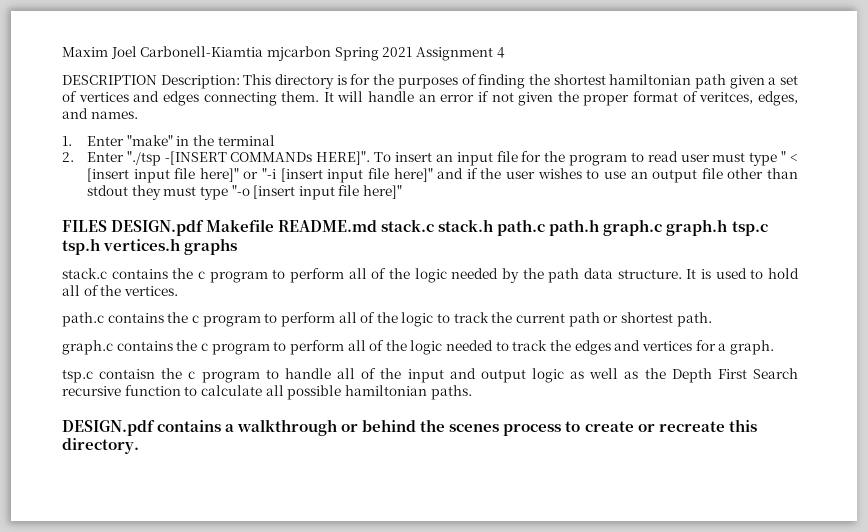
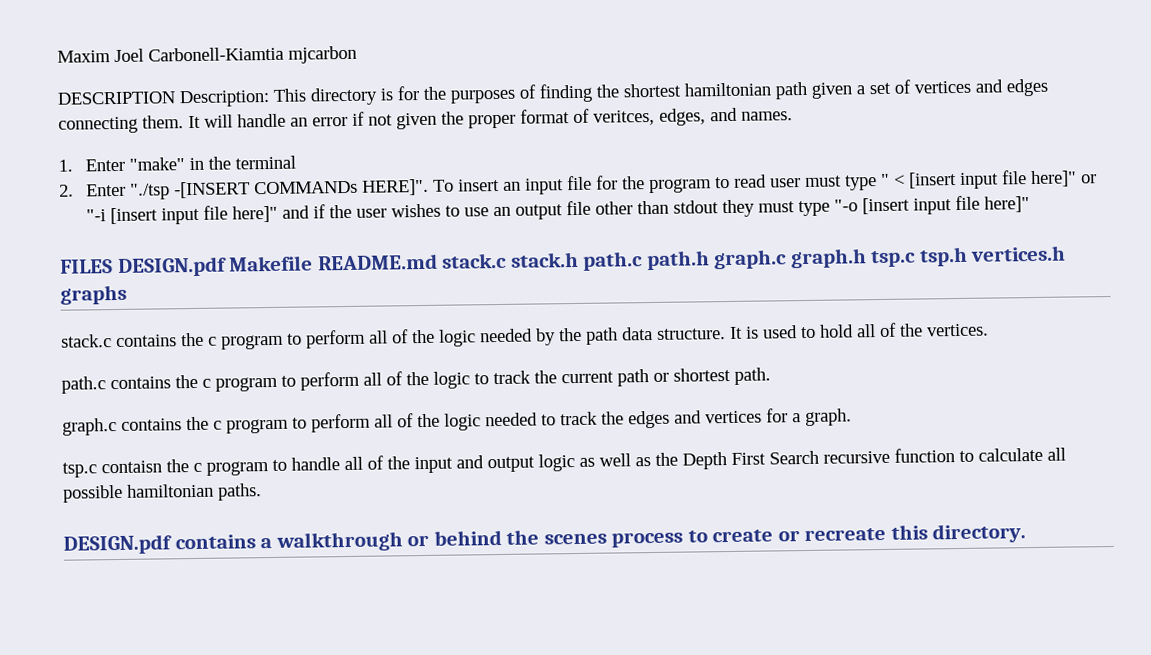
- Maxim Joel Carbonell-Kiamtia mjcarbon Spring 2021 Assignment 4
+ Maxim Joel Carbonell-Kiamtia mjcarbon

